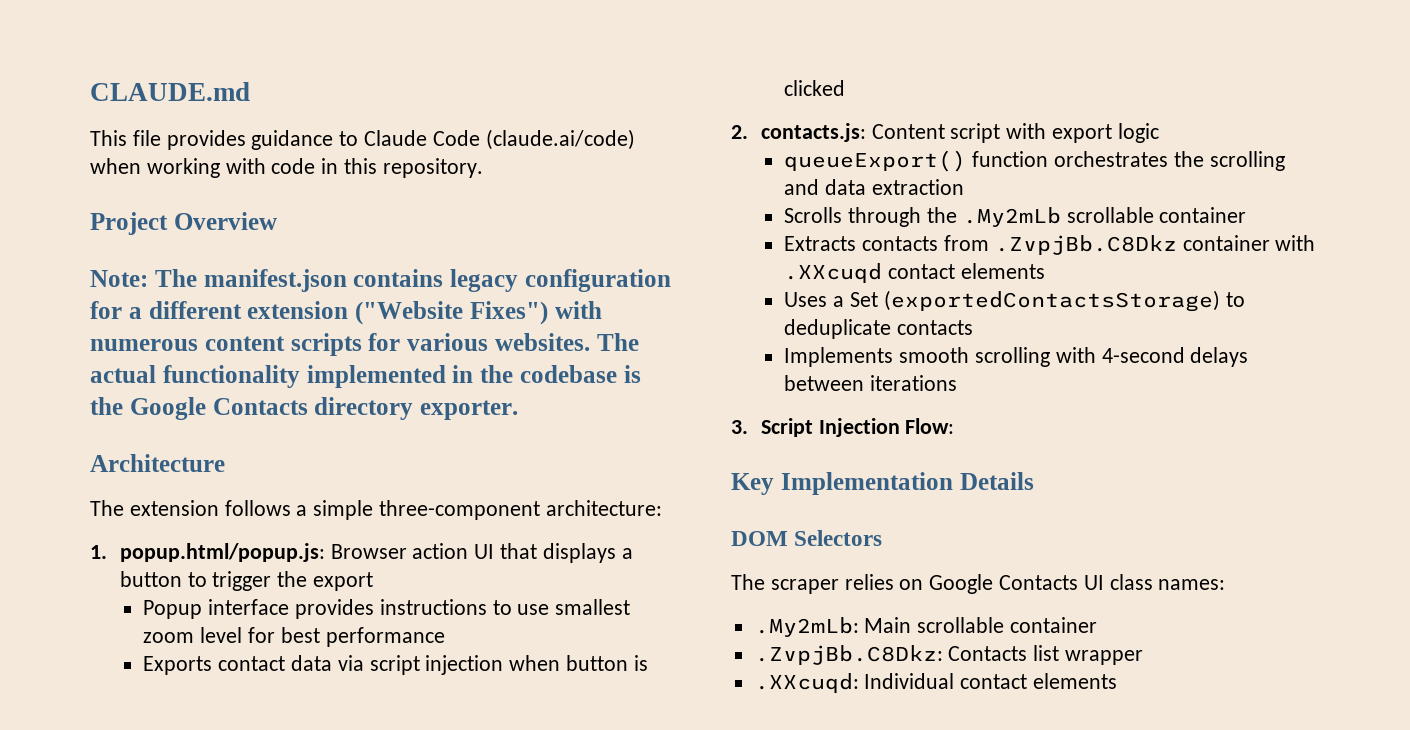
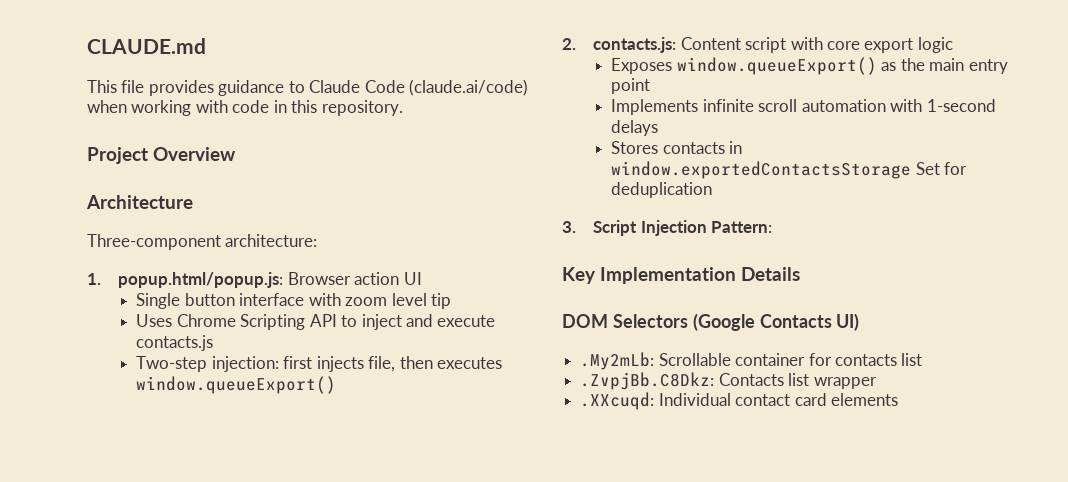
- Note: The manifest.json contains legacy configuration for a different extension ("Website Fixes") with numerous content scripts for various websites. The actual functionality implemented in the codebase is the Google Contacts directory exporter.
  Architecture
- The extension follows a simple three-component architecture:
+ Three-component architecture:
- 1. popup.html/popup.js: Browser action UI that displays a button to trigger the export
- Popup interface provides instructions to use smallest zoom level for best performance
- Exports contact data via script injection when button is clicked
+ 1. popup.html/popup.js: Browser action UI
+ Single button interface with zoom level tip
+ Uses Chrome Scripting API to inject and execute contacts.js
+ Two-step injection: first injects file, then executes window.queueExport()
- 2. contacts.js: Content script with export logic
+ 2. contacts.js: Content script with core export logic
- queueExport() function orchestrates the scrolling and data extraction
- Scrolls through the .My2mLb scrollable container
- Extracts contacts from .ZvpjBb.C8Dkz container with .XXcuqd contact elements
- Uses a Set (exportedContactsStorage) to deduplicate contacts
- Implements smooth scrolling with 4-second delays between iterations
+ Exposes window.queueExport() as the main entry point
+ Implements infinite scroll automation with 1-second delays
+ Stores contacts in window.exportedContactsStorage Set for deduplication
- 3. Script Injection Flow:
+ 3. Script Injection Pattern:
- DOM Selectors
- The scraper relies on Google Contacts UI class names:
+ DOM Selectors (Google Contacts UI)
- .My2mLb: Main scrollable container
+ .My2mLb: Scrollable container for contacts list
- .XXcuqd: Individual contact elements
+ .XXcuqd: Individual contact card elements

